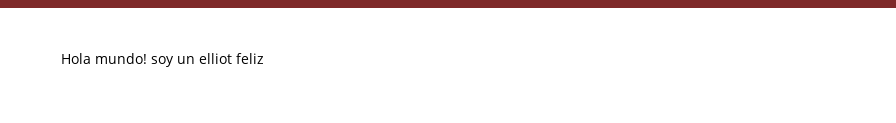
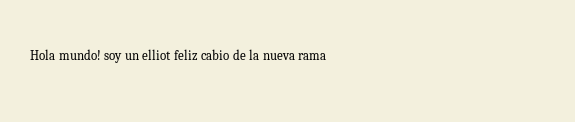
- Hola mundo! soy un elliot feliz
+ Hola mundo! soy un elliot feliz cabio de la nueva rama

